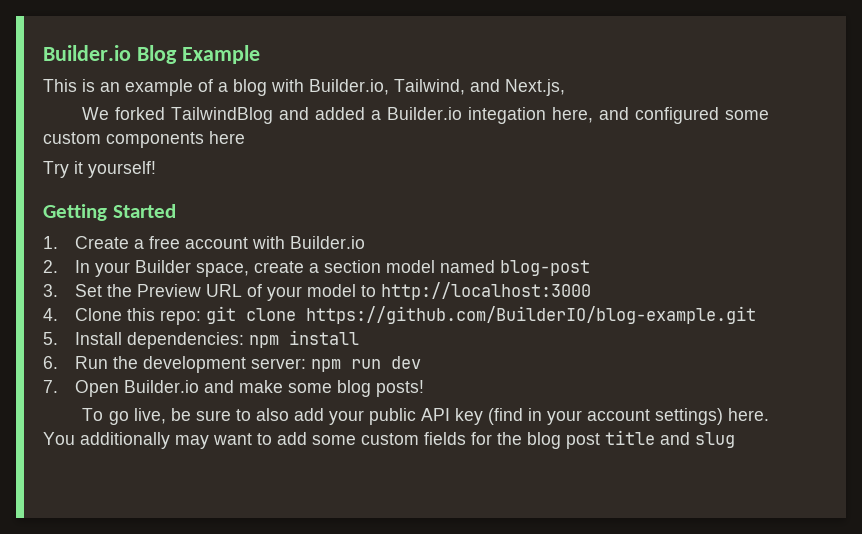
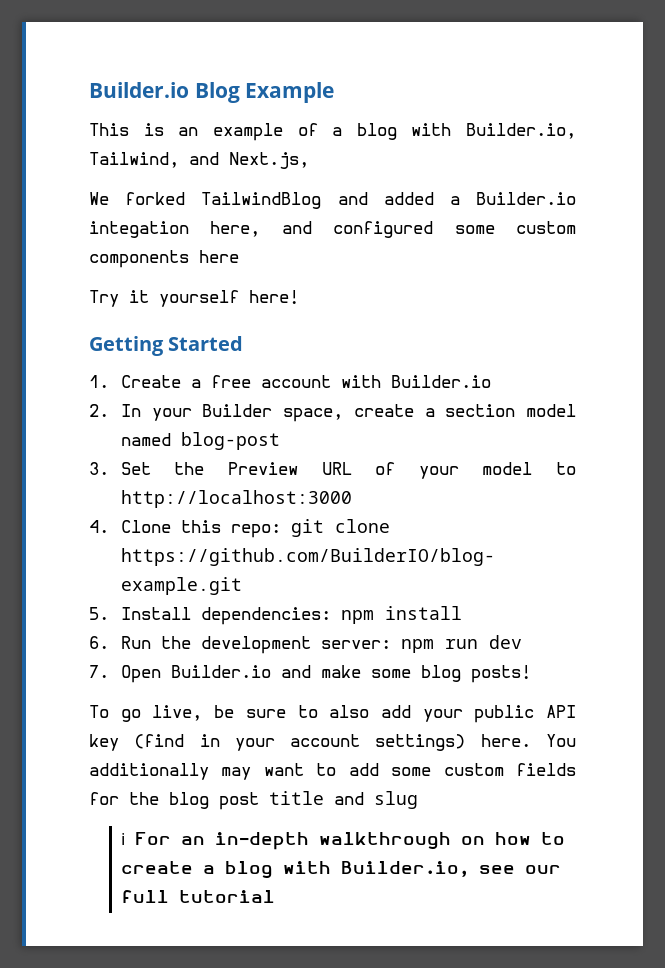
- Try it yourself!
+ Try it yourself here!
+ ℹ For an in-depth walkthrough on how to create a blog with Builder.io, see our full tutorial

